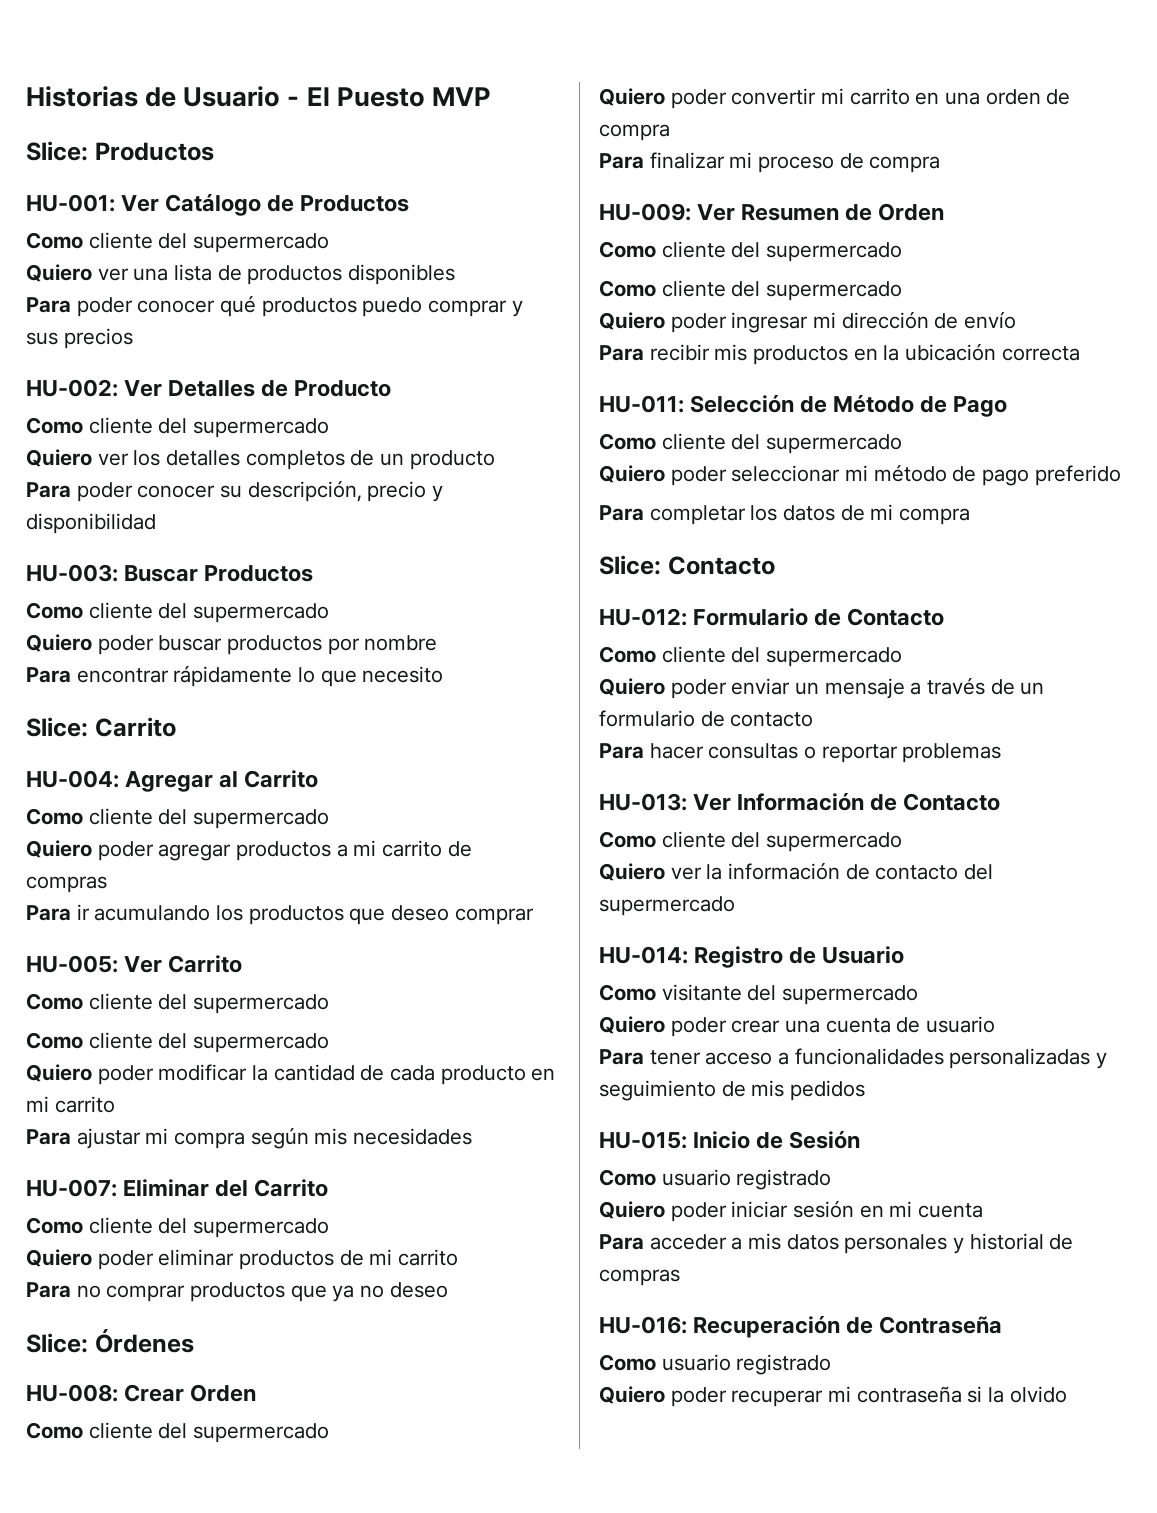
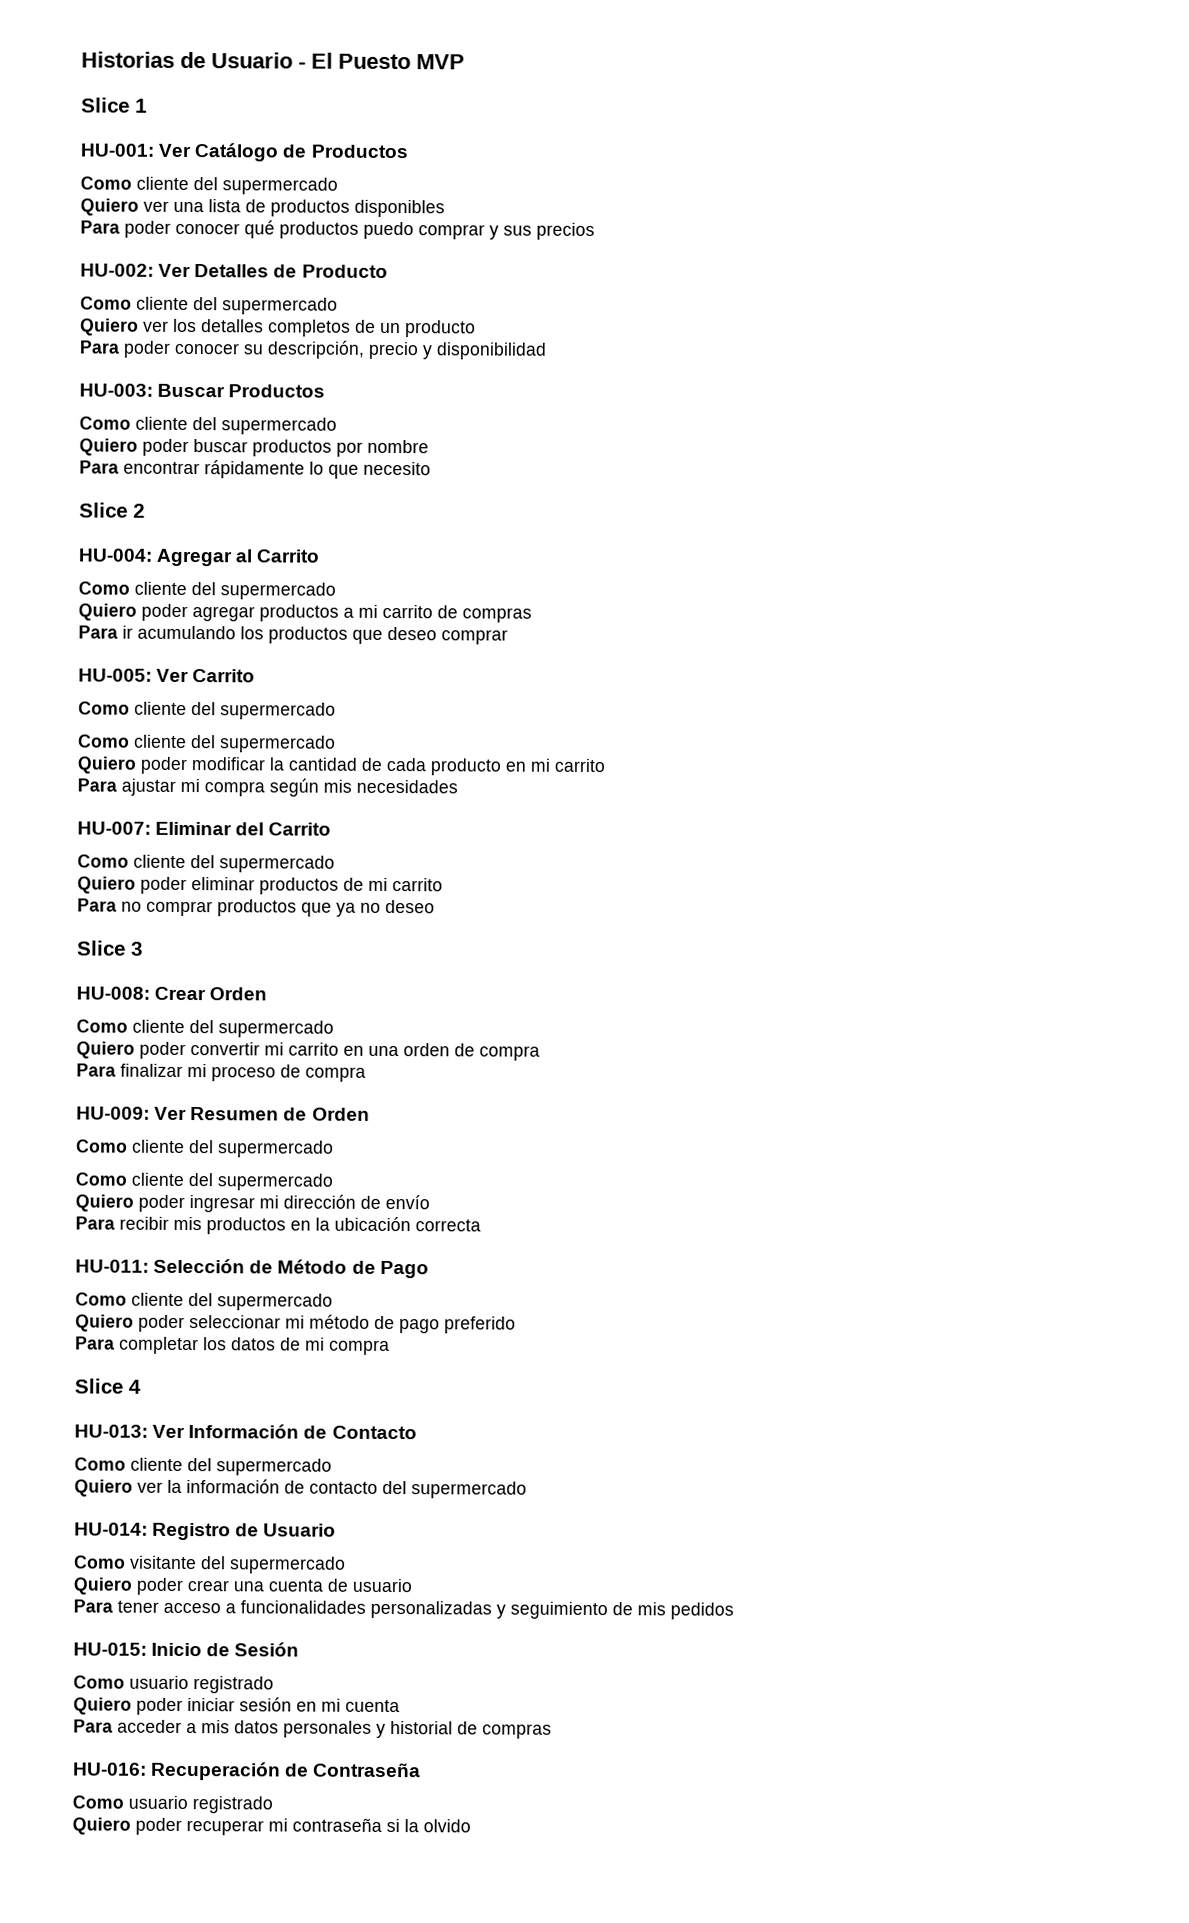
- Slice: Productos
+ Slice 1
- Slice: Carrito
+ Slice 2
- Slice: Órdenes
+ Slice 3
- Slice: Contacto
- HU-012: Formulario de Contacto
- Como cliente del supermercado
- Quiero poder enviar un mensaje a través de un formulario de contacto
- Para hacer consultas o reportar problemas
+ Slice 4

